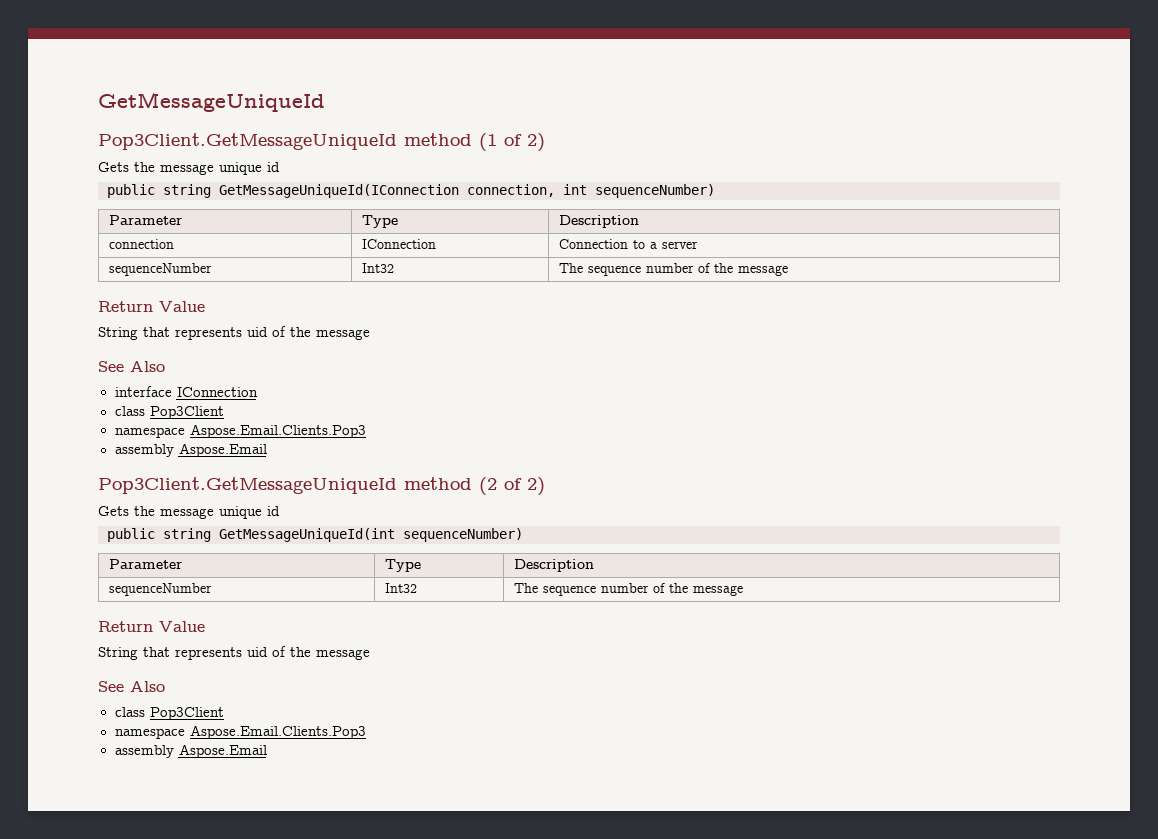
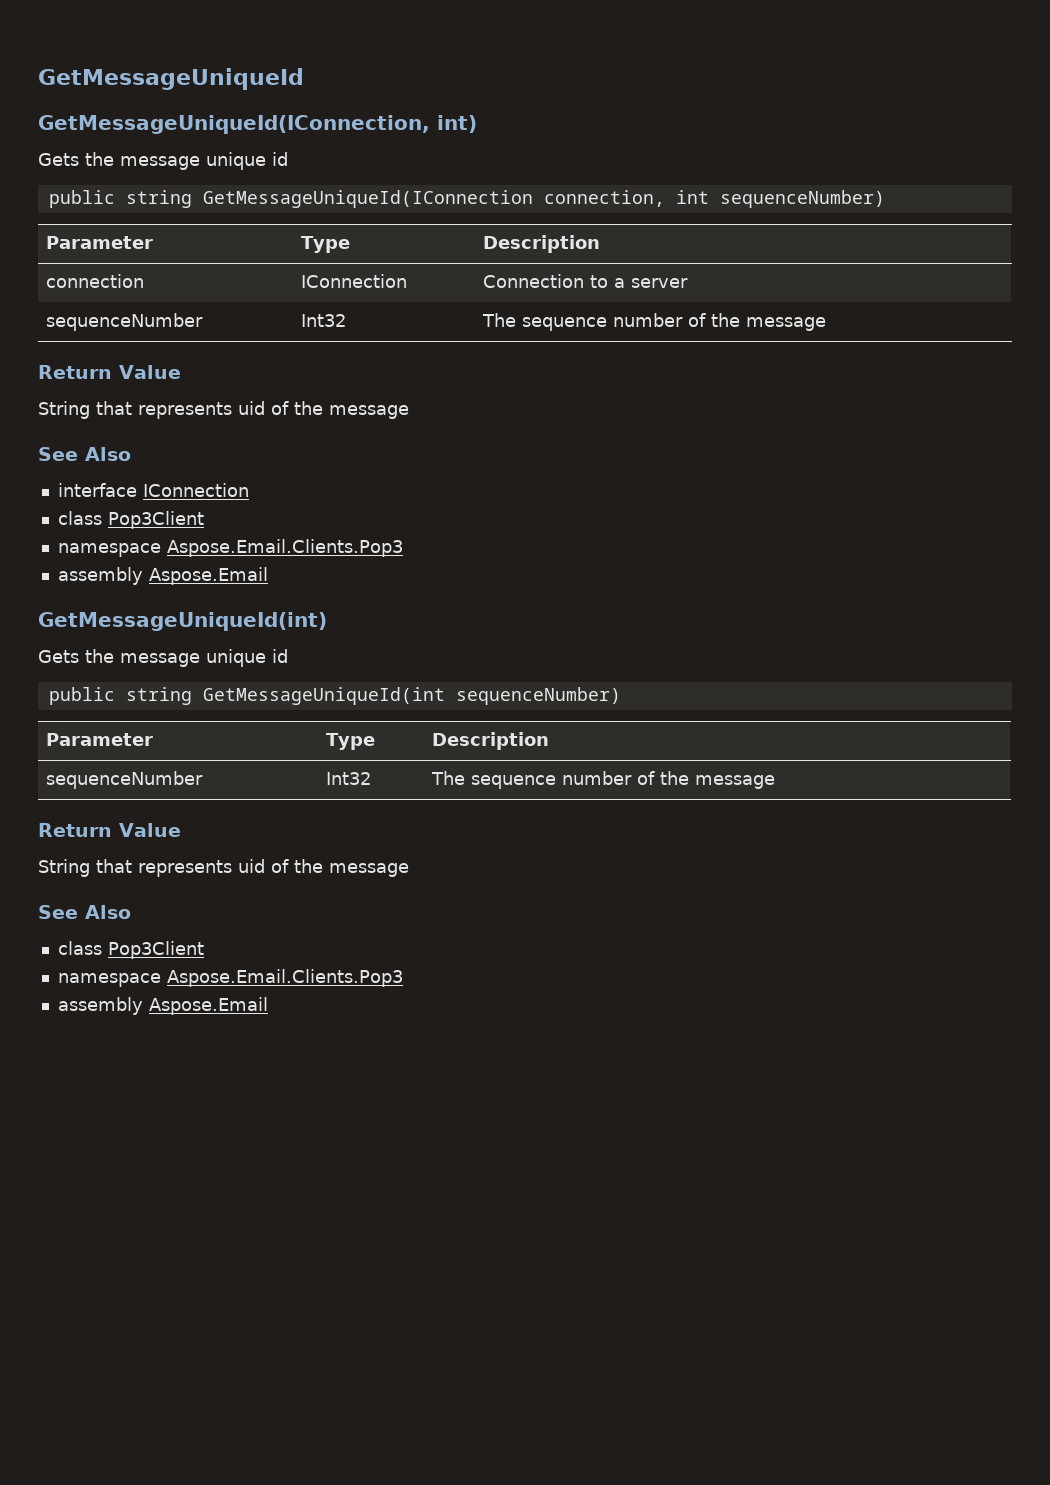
- Pop3Client.GetMessageUniqueId method (1 of 2)
+ GetMessageUniqueId(IConnection, int)
- Pop3Client.GetMessageUniqueId method (2 of 2)
+ GetMessageUniqueId(int)

